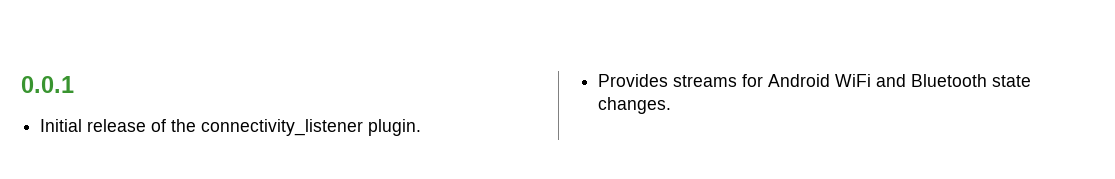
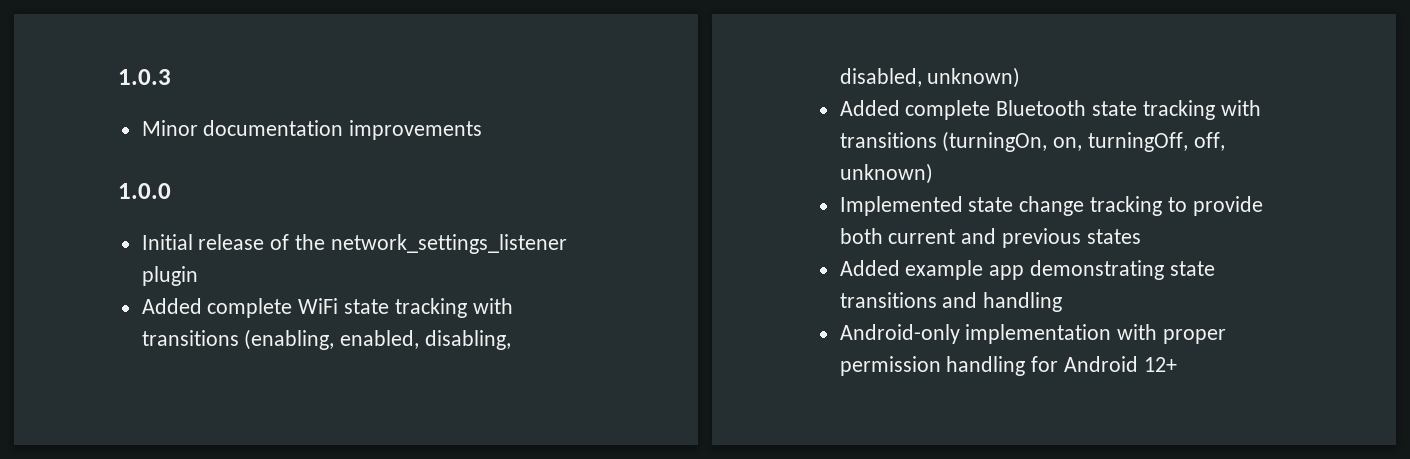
- 0.0.1
+ 1.0.3
+ Minor documentation improvements
+ 1.0.0
- Initial release of the connectivity_listener plugin.
- Provides streams for Android WiFi and Bluetooth state changes.
+ Initial release of the network_settings_listener plugin
+ Added complete WiFi state tracking with transitions (enabling, enabled, disabling, disabled, unknown)
+ Added complete Bluetooth state tracking with transitions (turningOn, on, turningOff, off, unknown)
+ Implemented state change tracking to provide both current and previous states
+ Added example app demonstrating state transitions and handling
+ Android-only implementation with proper permission handling for Android 12+

